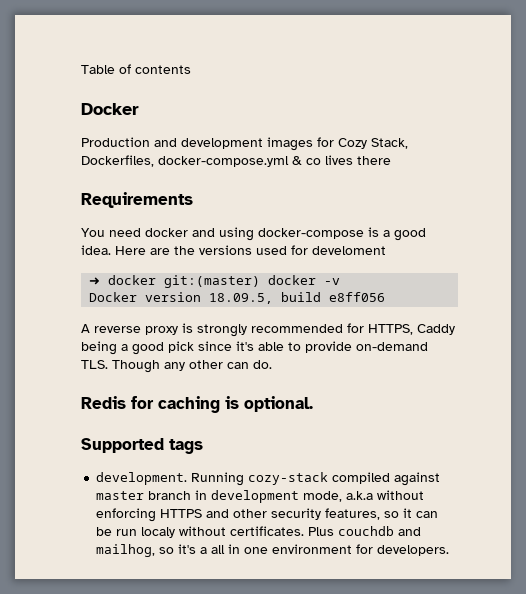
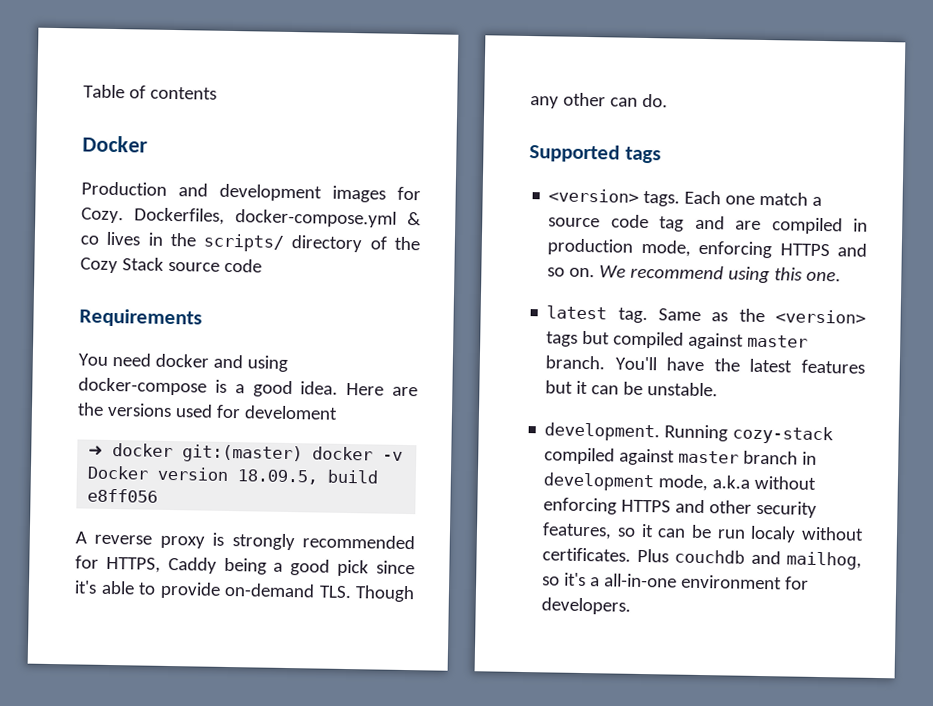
- Production and development images for Cozy Stack, Dockerfiles, docker-compose.yml & co lives there
+ Production and development images for Cozy. Dockerfiles, docker-compose.yml & co lives in the scripts/ directory of the Cozy Stack source code
- Redis for caching is optional.
  Supported tags
+ <version> tags. Each one match a source code tag and are compiled in production mode, enforcing HTTPS and so on. We recommend using this one.
+ latest tag. Same as the <version> tags but compiled against master branch. You'll have the latest features but it can be unstable.
- Plus couchdb and mailhog, so it's a all in one environment for developers.
+ Plus couchdb and mailhog, so it's a all-in-one environment for developers.

